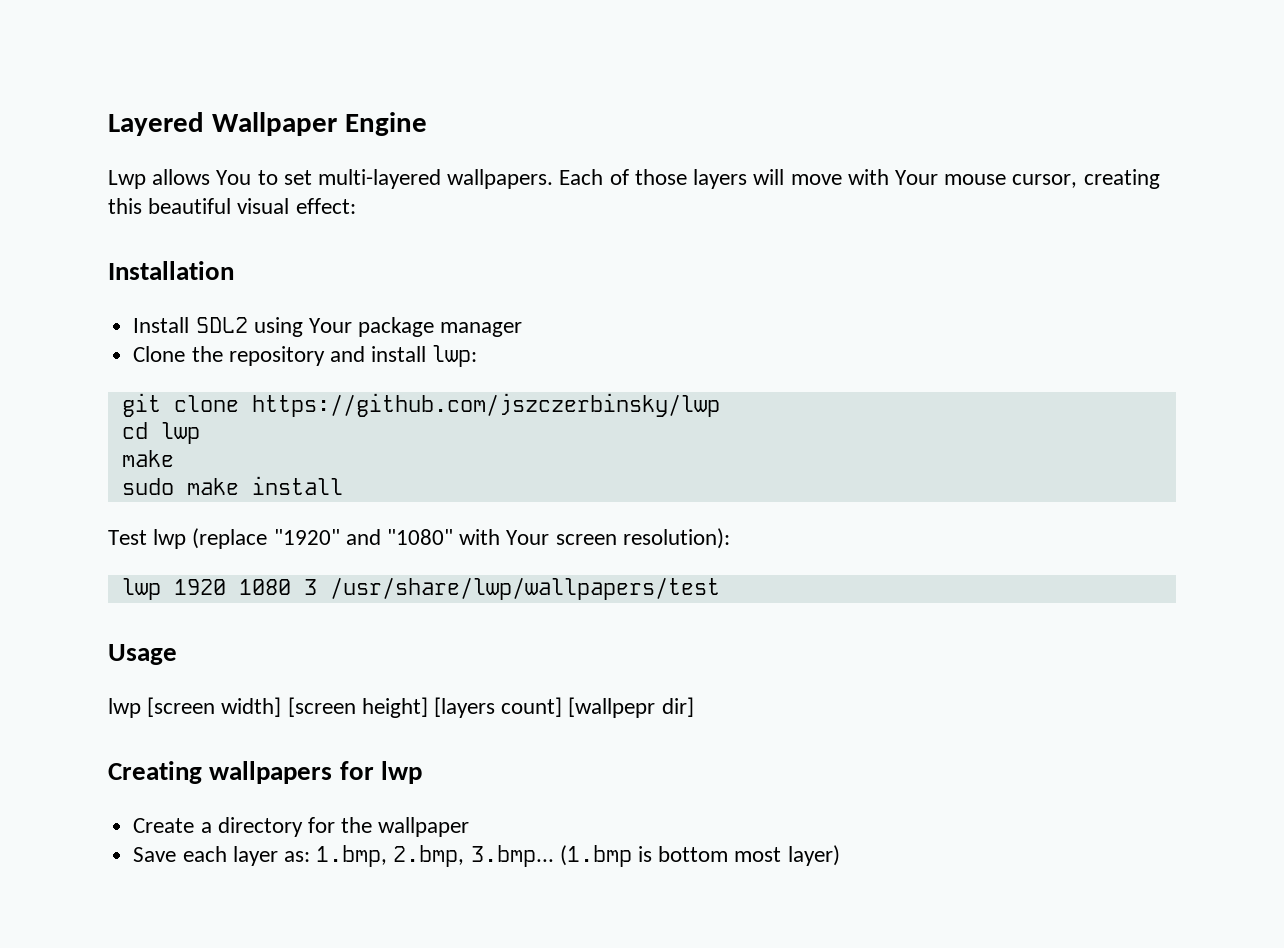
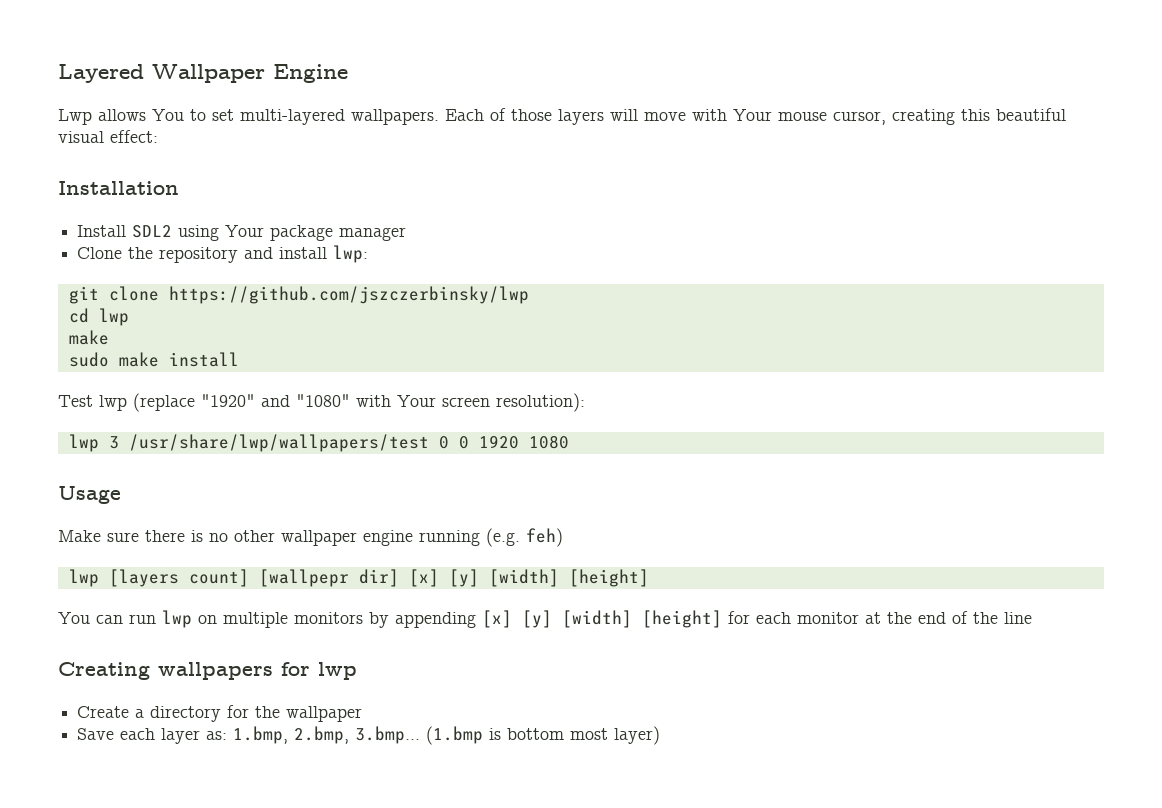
- lwp 1920 1080 3 /usr/share/lwp/wallpapers/test
+ lwp 3 /usr/share/lwp/wallpapers/test 0 0 1920 1080
- lwp [screen width] [screen height] [layers count] [wallpepr dir]
+ Make sure there is no other wallpaper engine running (e.g. feh)
+ lwp [layers count] [wallpepr dir] [x] [y] [width] [height]
+ You can run lwp on multiple monitors by appending [x] [y] [width] [height] for each monitor at the end of the line

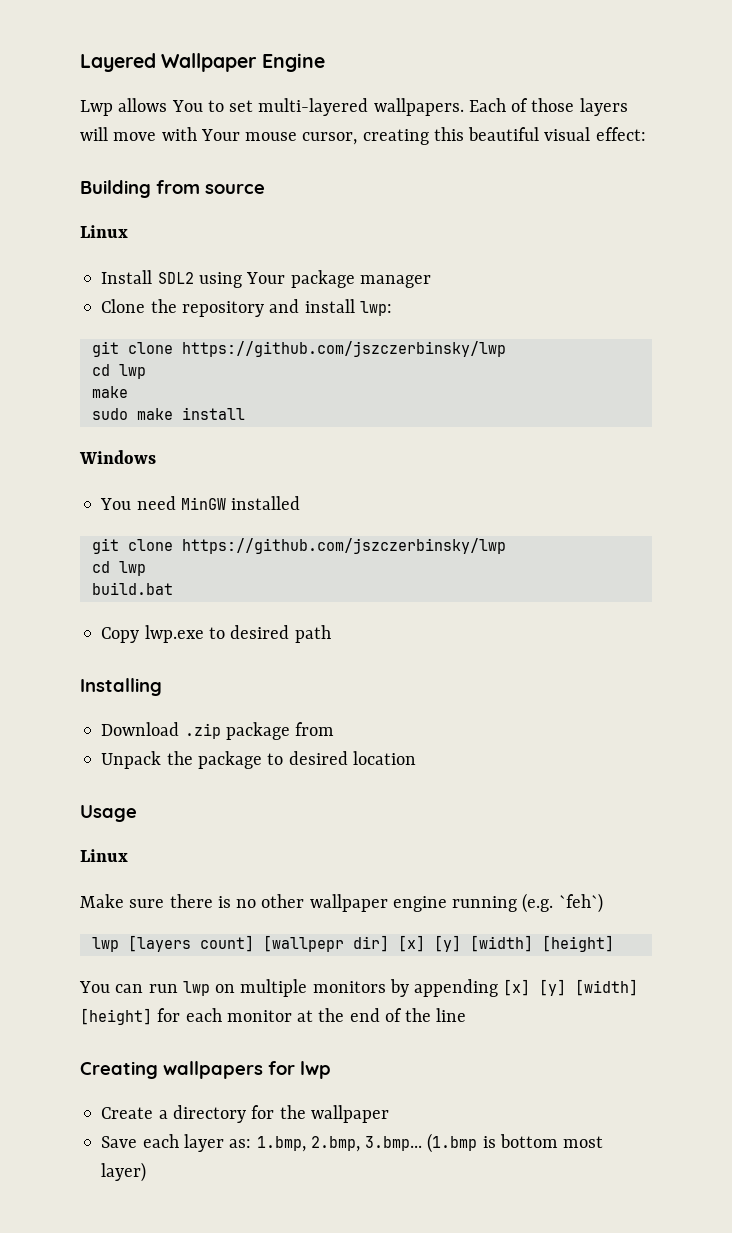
- Installation
+ Building from source
+ Linux
- Test lwp (replace "1920" and "1080" with Your screen resolution):
- lwp 3 /usr/share/lwp/wallpapers/test 0 0 1920 1080
+ Windows
+ You need MinGW installed
+ git clone https://github.com/jszczerbinsky/lwp
+ cd lwp
+ build.bat
+ Copy lwp.exe to desired path
+ Installing
+ Download .zip package from
+ Unpack the package to desired location
  Usage
+ Linux
- Make sure there is no other wallpaper engine running (e.g. feh)
+ Make sure there is no other wallpaper engine running (e.g. `feh`)

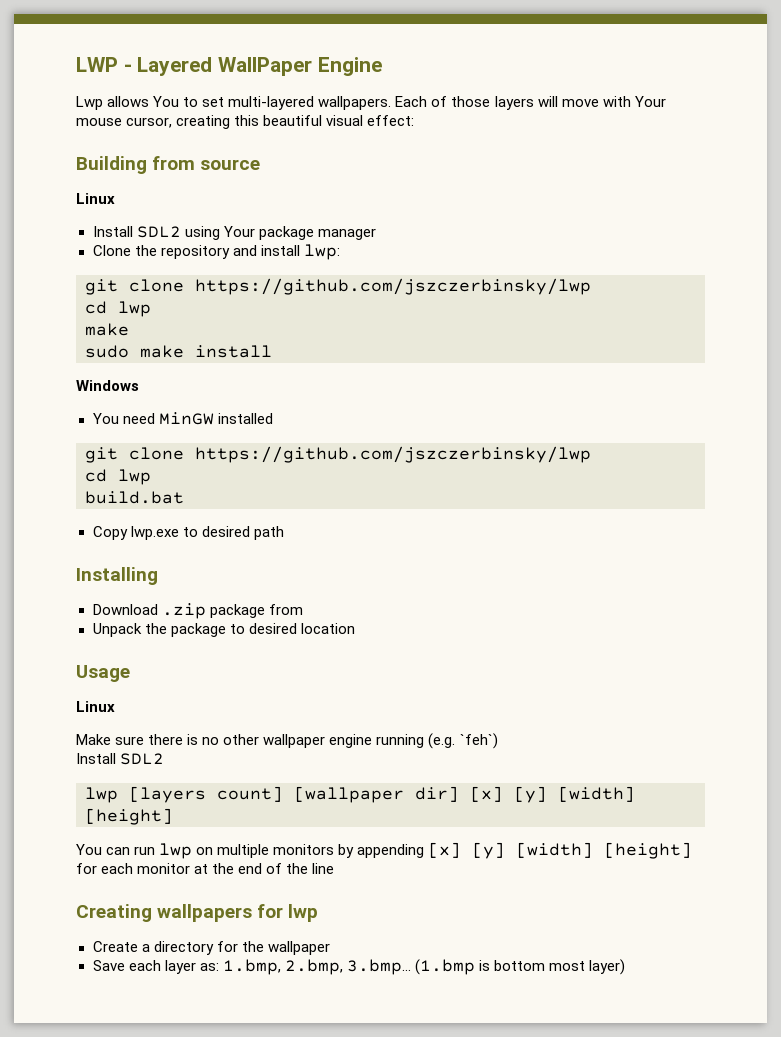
- Layered Wallpaper Engine
+ LWP - Layered WallPaper Engine
  Make sure there is no other wallpaper engine running (e.g. `feh`)
+ Install SDL2
- lwp [layers count] [wallpepr dir] [x] [y] [width] [height]
+ lwp [layers count] [wallpaper dir] [x] [y] [width] [height]

